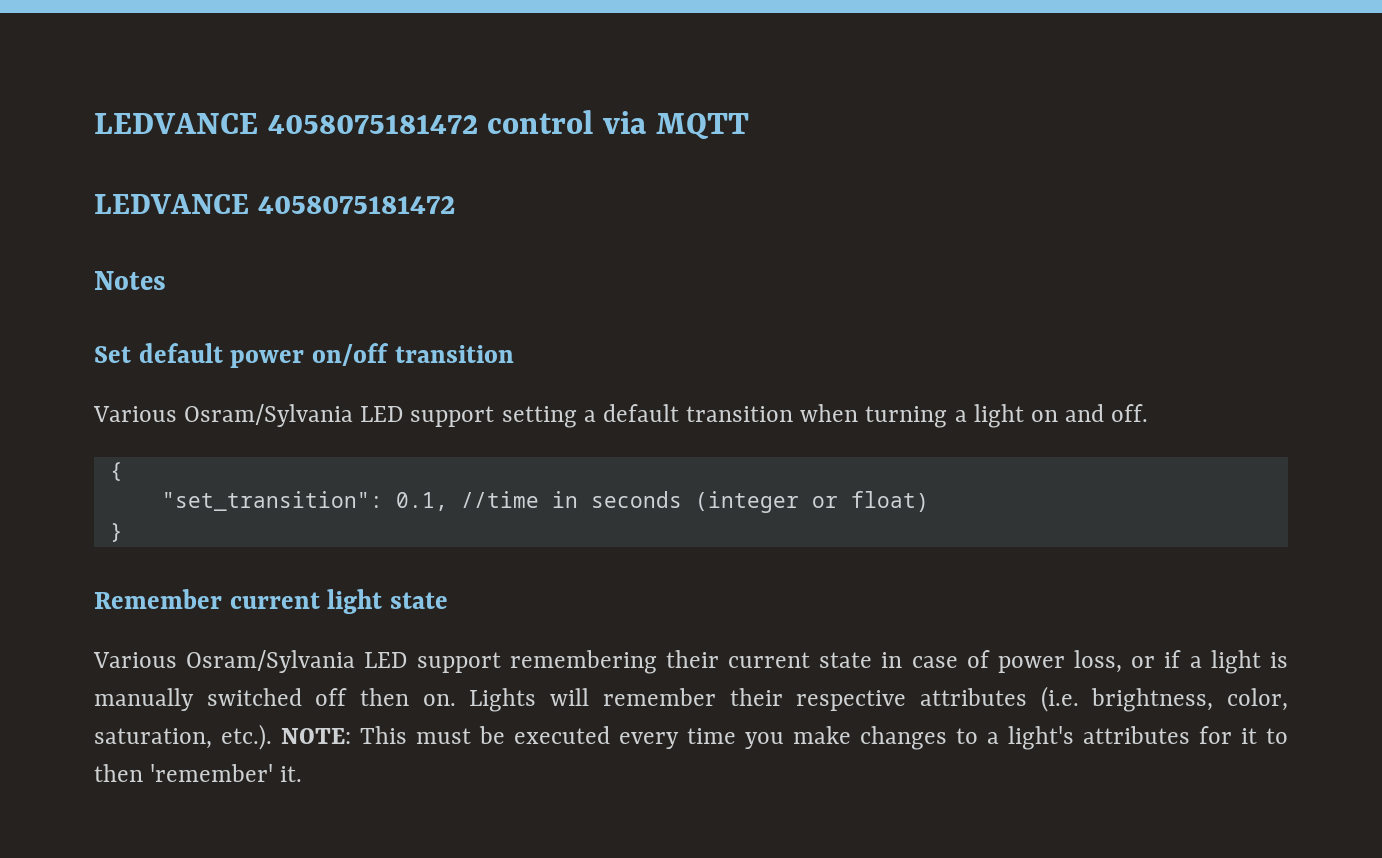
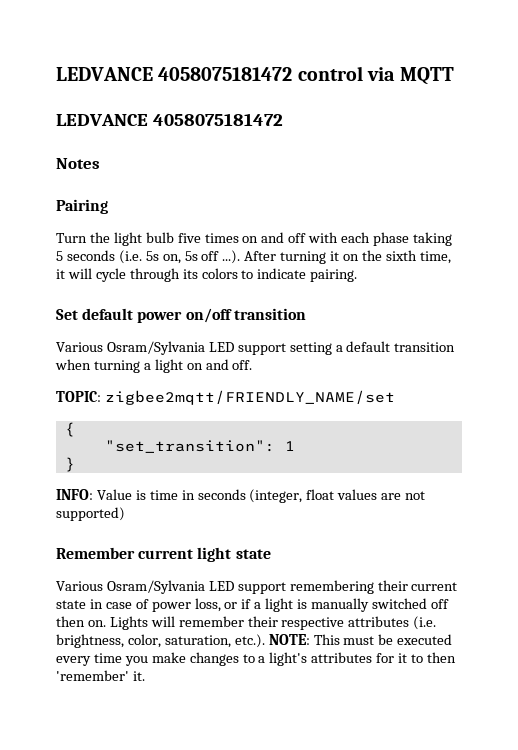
+ Pairing
+ Turn the light bulb five times on and off with each phase taking 5 seconds (i.e. 5s on, 5s off ...). After turning it on the sixth time, it will cycle through its colors to indicate pairing.
+ TOPIC: zigbee2mqtt/FRIENDLY_NAME/set
- "set_transition": 0.1, //time in seconds (integer or float)
+ "set_transition": 1
  }
+ INFO: Value is time in seconds (integer, float values are not supported)

